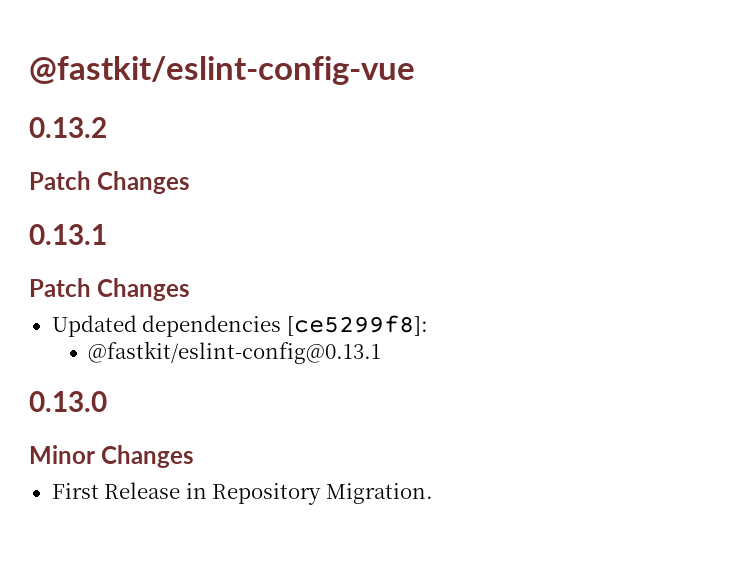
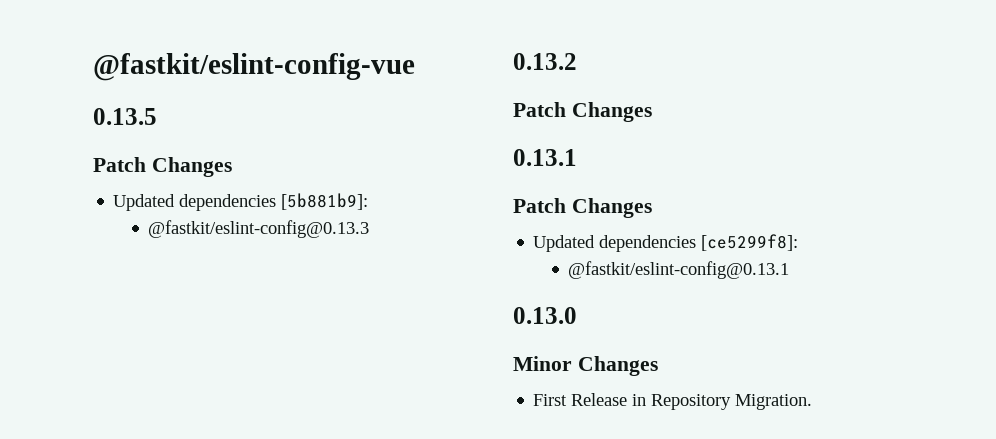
+ 0.13.5
+ Patch Changes
+ Updated dependencies [5b881b9]:
+ @fastkit/eslint-config@0.13.3

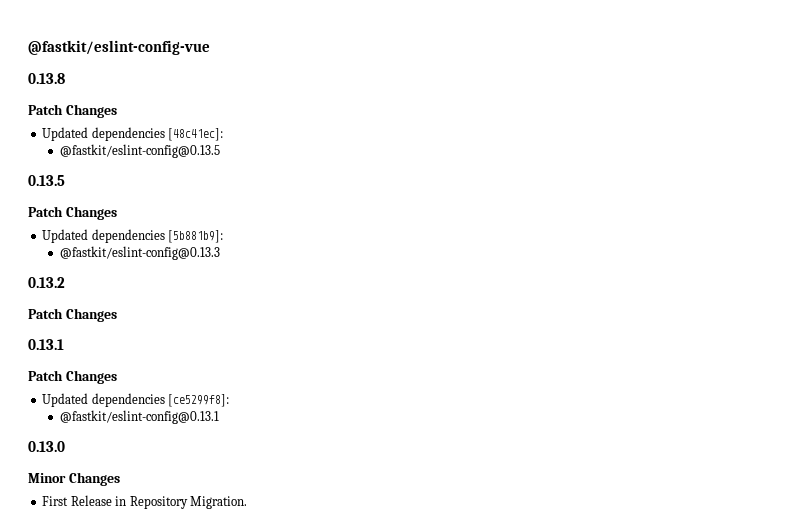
+ 0.13.8
+ Patch Changes
+ Updated dependencies [48c41ec]:
+ @fastkit/eslint-config@0.13.5

